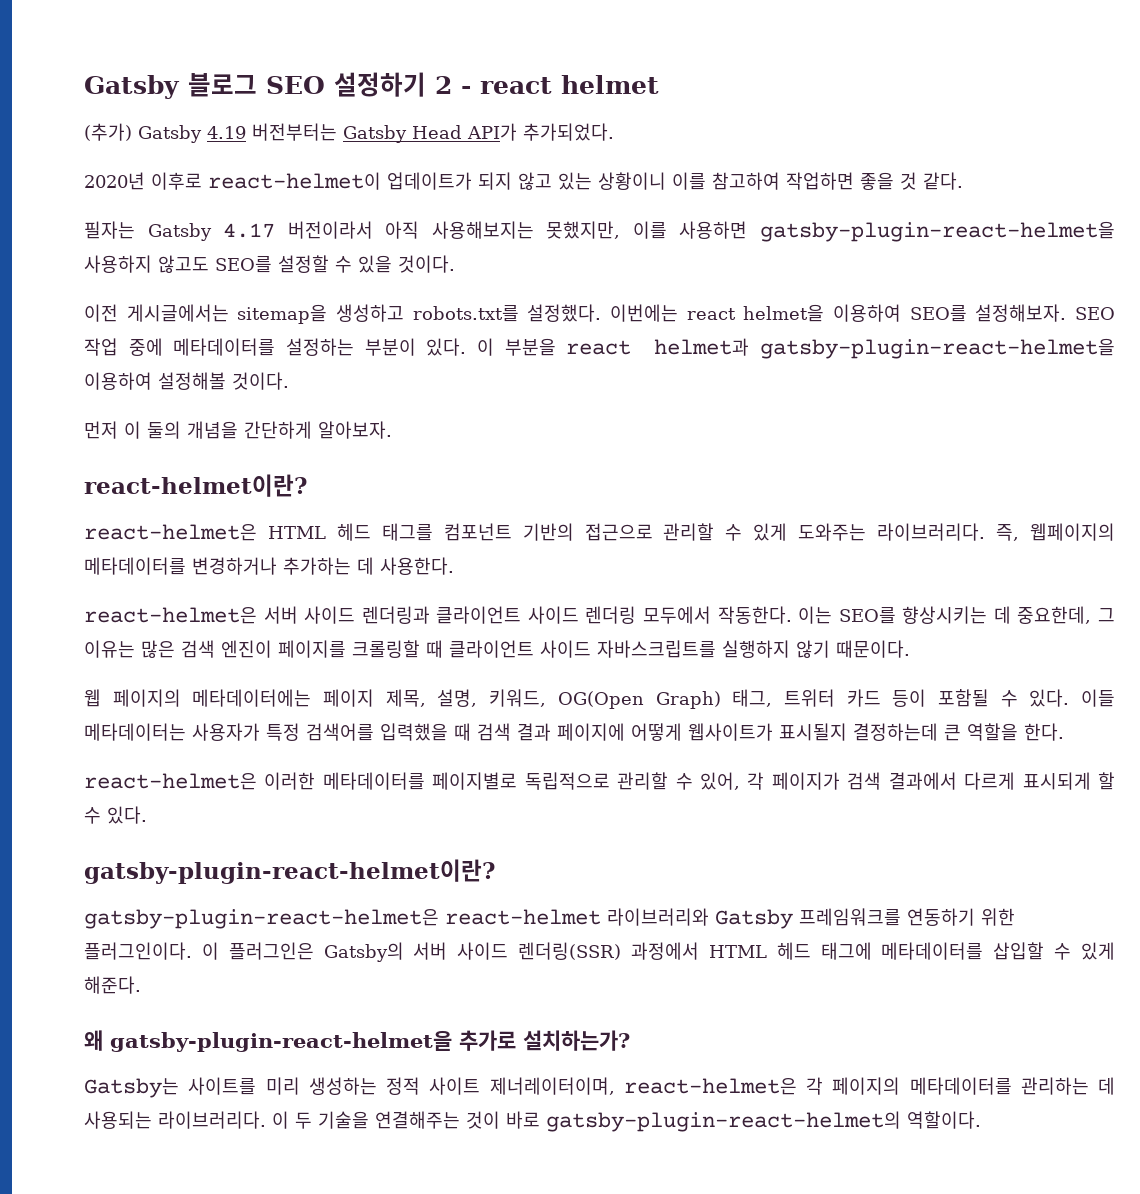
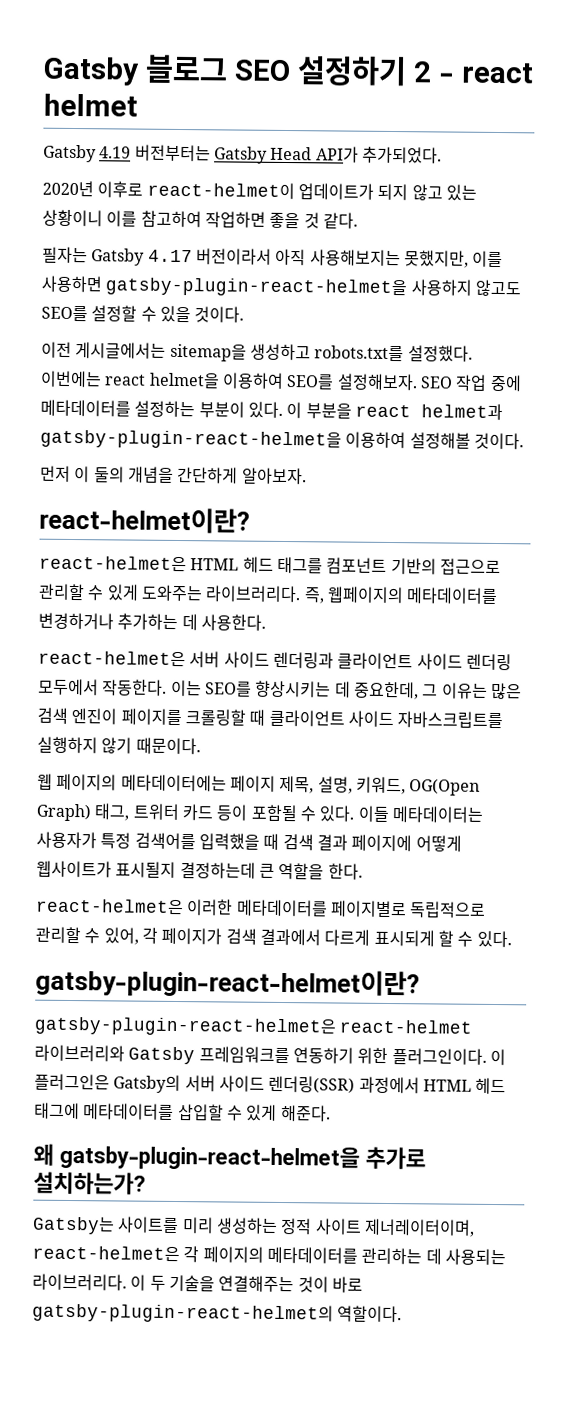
- (추가) Gatsby 4.19 버전부터는 Gatsby Head API가 추가되었다.
+ Gatsby 4.19 버전부터는 Gatsby Head API가 추가되었다.

